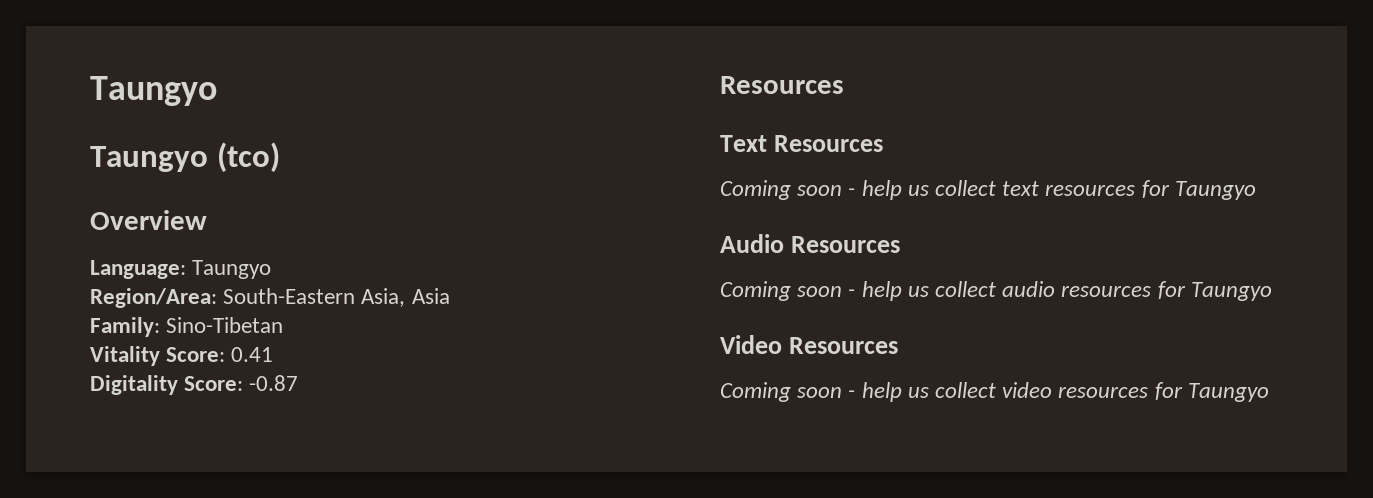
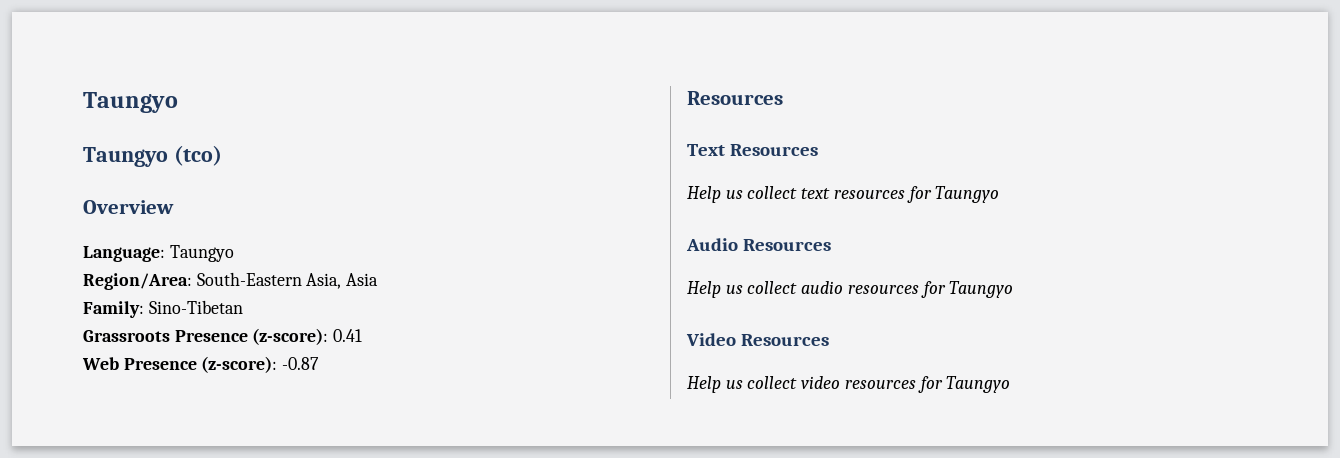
- Vitality Score: 0.41
- Digitality Score: -0.87
+ Grassroots Presence (z-score): 0.41
+ Web Presence (z-score): -0.87
- Coming soon - help us collect text resources for Taungyo
+ Help us collect text resources for Taungyo
- Coming soon - help us collect audio resources for Taungyo
+ Help us collect audio resources for Taungyo
- Coming soon - help us collect video resources for Taungyo
+ Help us collect video resources for Taungyo

